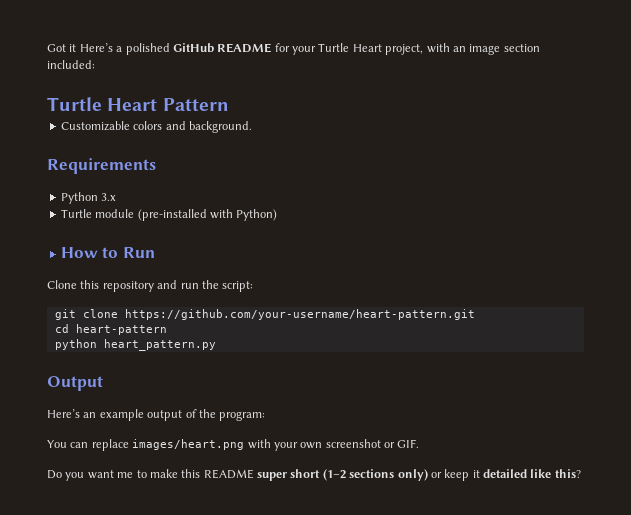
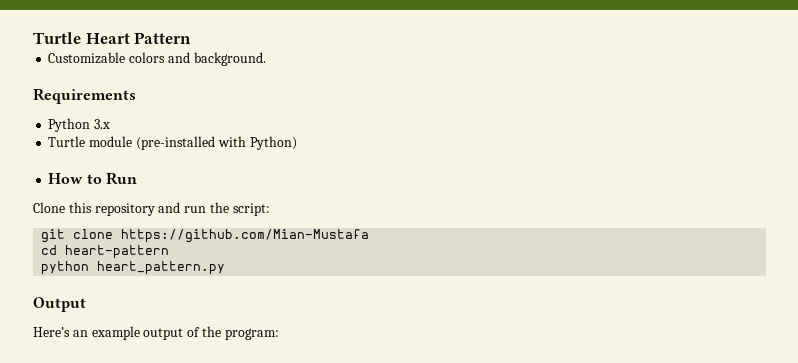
- Got it Here’s a polished GitHub README for your Turtle Heart project, with an image section included:
- git clone https://github.com/your-username/heart-pattern.git
+ git clone https://github.com/Mian-Mustafa
- You can replace images/heart.png with your own screenshot or GIF.
- Do you want me to make this README super short (1–2 sections only) or keep it detailed like this?

